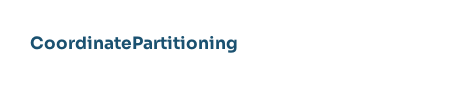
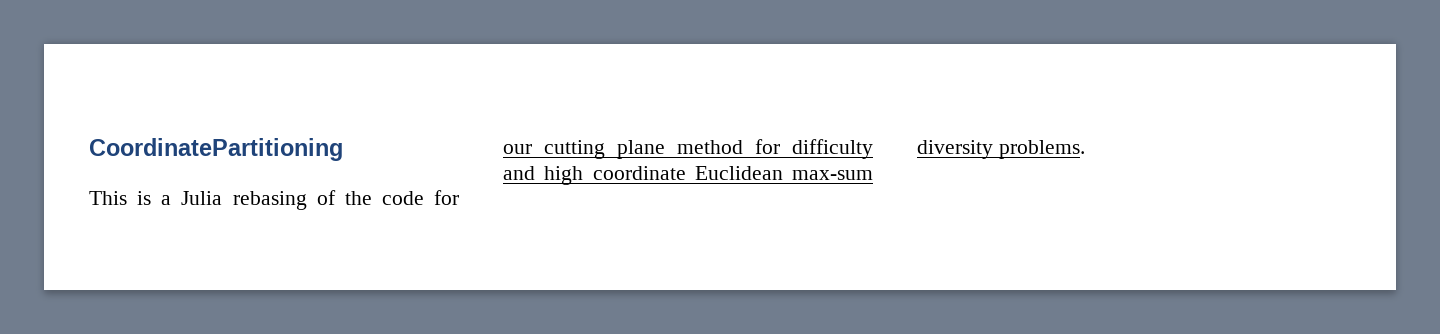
+ This is a Julia rebasing of the code for our cutting plane method for difficulty and high coordinate Euclidean max-sum diversity problems.

